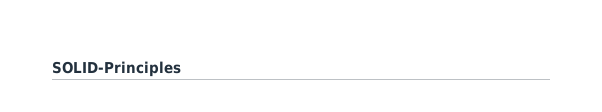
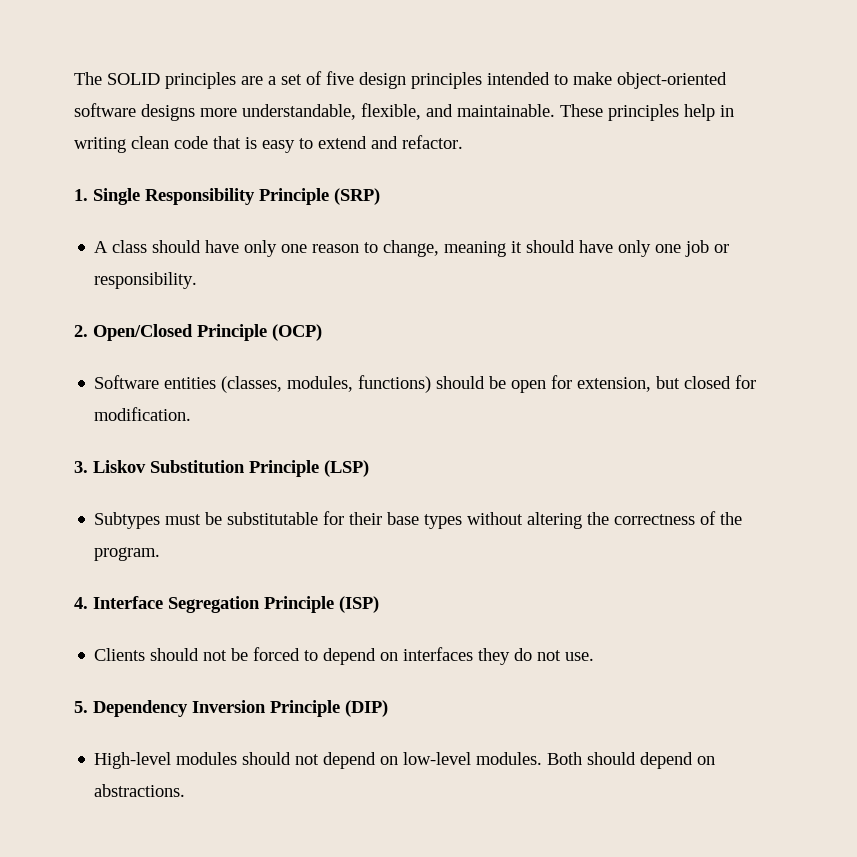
- SOLID-Principles
+ The SOLID principles are a set of five design principles intended to make object-oriented software designs more understandable, flexible, and maintainable. These principles help in writing clean code that is easy to extend and refactor.
+ 1. Single Responsibility Principle (SRP)
+ A class should have only one reason to change, meaning it should have only one job or responsibility.
+ 2. Open/Closed Principle (OCP)
+ Software entities (classes, modules, functions) should be open for extension, but closed for modification.
+ 3. Liskov Substitution Principle (LSP)
+ Subtypes must be substitutable for their base types without altering the correctness of the program.
+ 4. Interface Segregation Principle (ISP)
+ Clients should not be forced to depend on interfaces they do not use.
+ 5. Dependency Inversion Principle (DIP)
+ High-level modules should not depend on low-level modules. Both should depend on abstractions.

